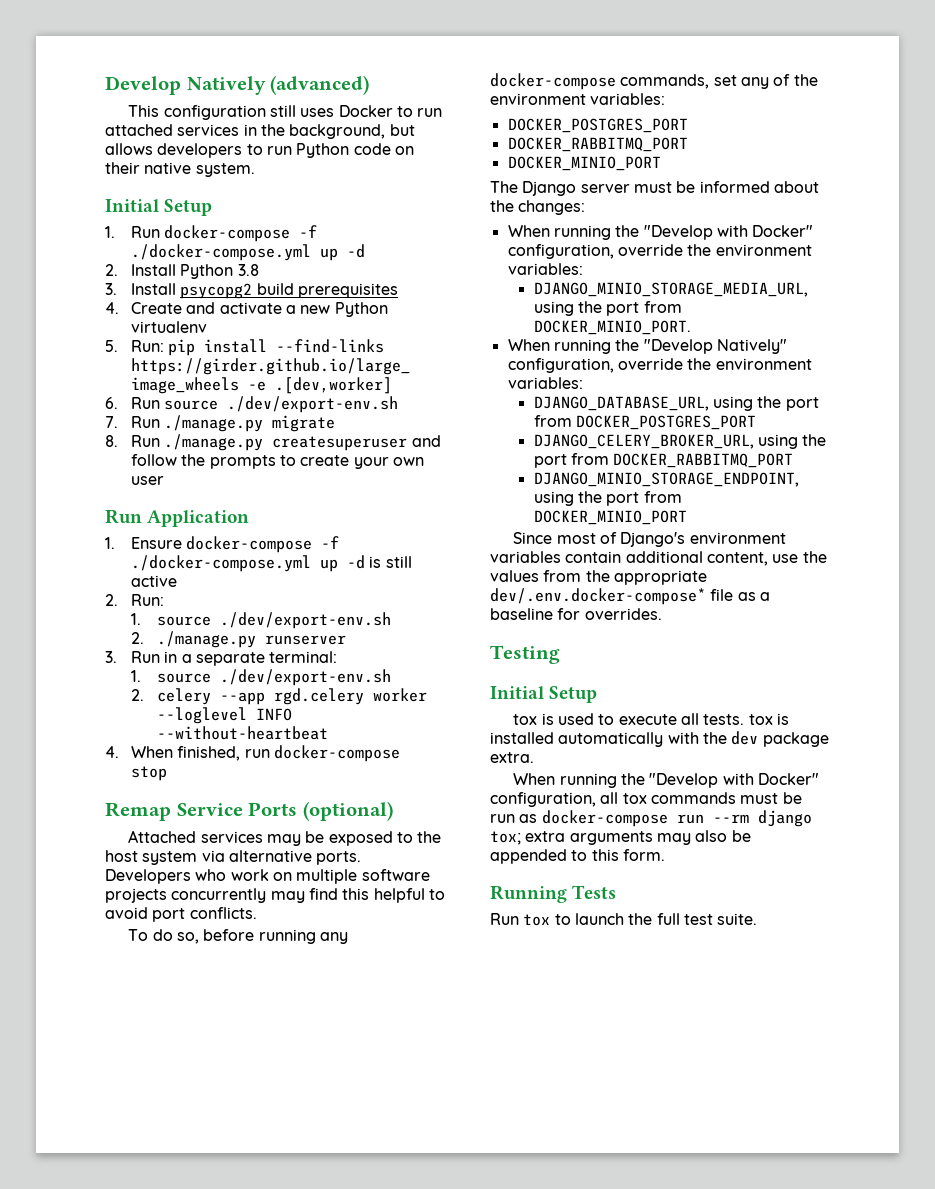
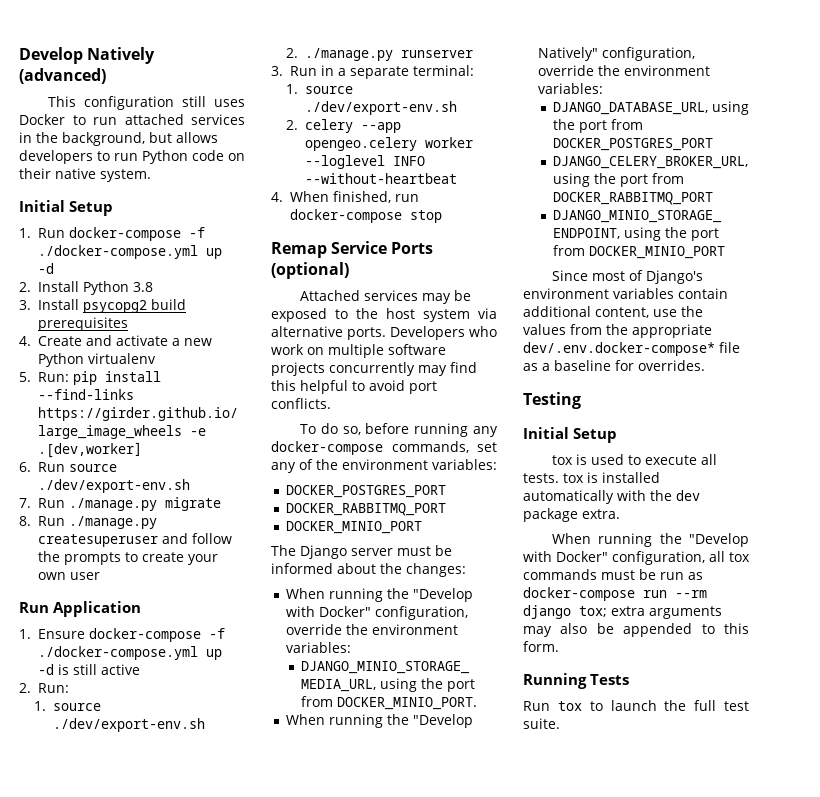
- 2. celery --app rgd.celery worker --loglevel INFO --without-heartbeat
+ 2. celery --app opengeo.celery worker --loglevel INFO --without-heartbeat

